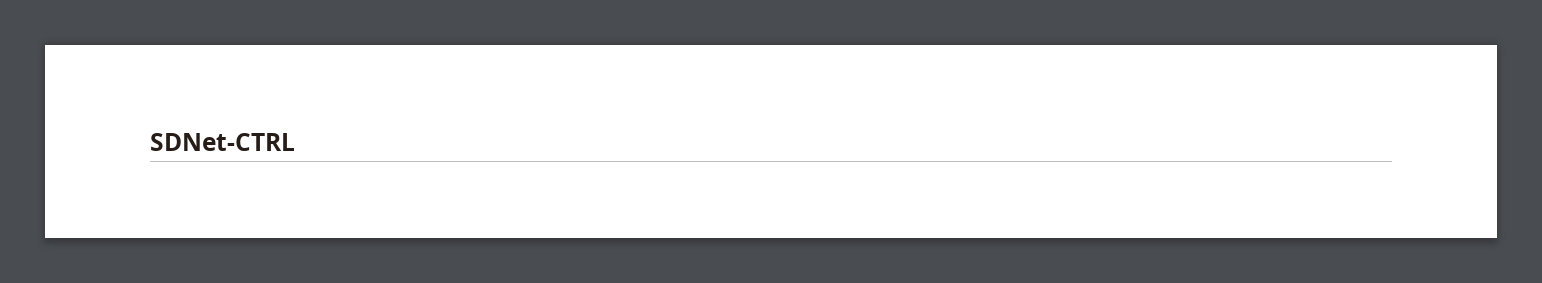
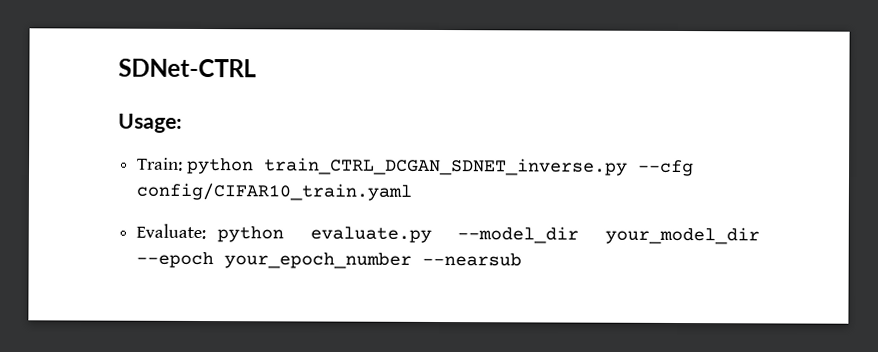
+ Usage:
+ Train: python train_CTRL_DCGAN_SDNET_inverse.py --cfg config/CIFAR10_train.yaml
+ Evaluate: python evaluate.py --model_dir your_model_dir --epoch your_epoch_number --nearsub

